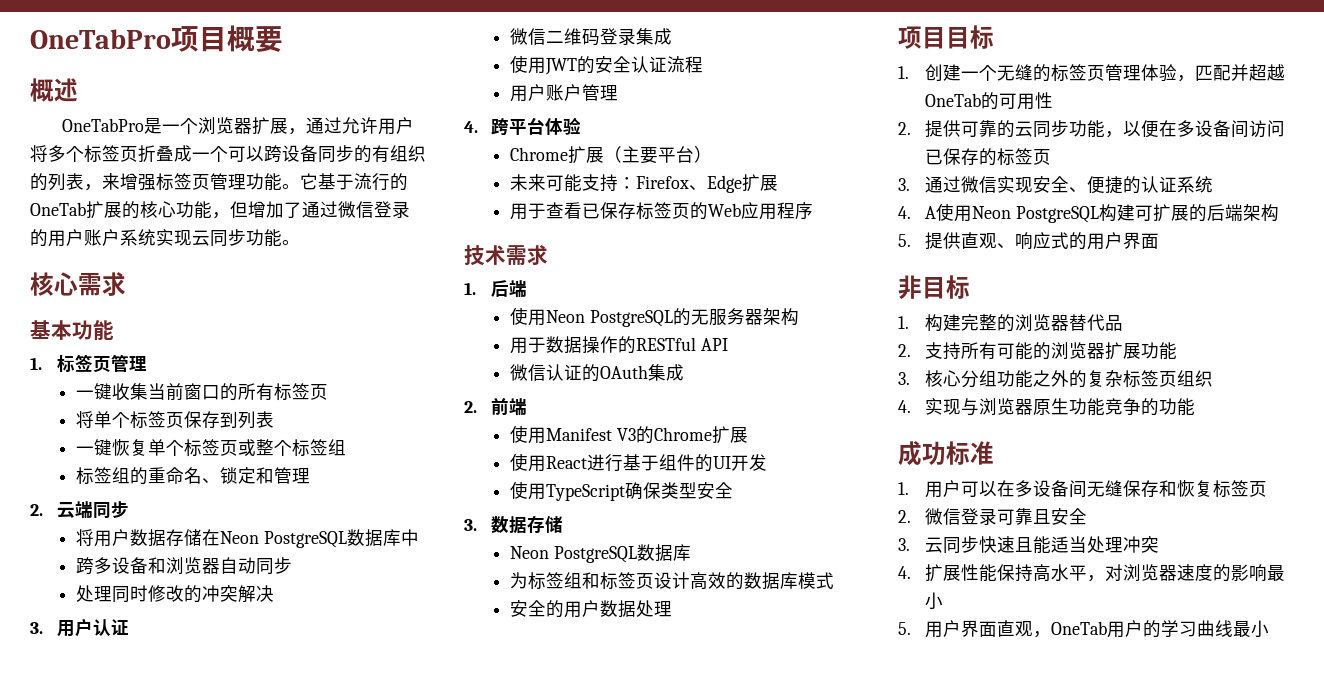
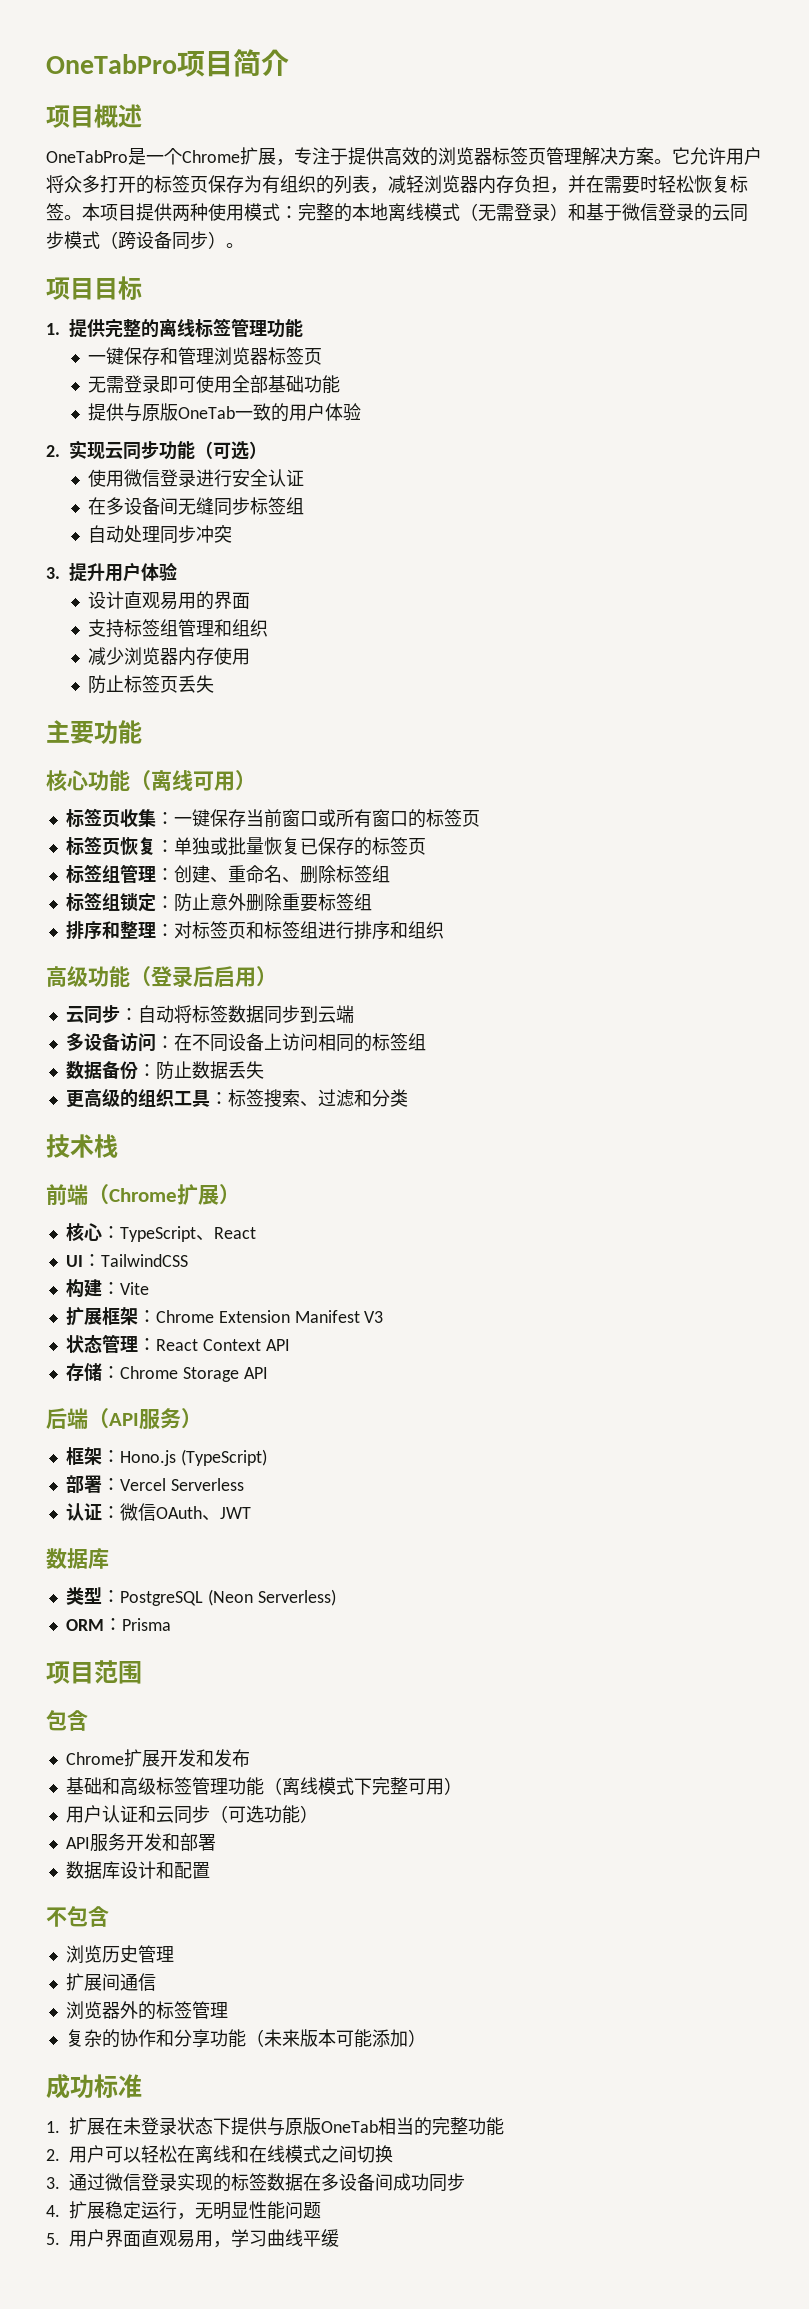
- OneTabPro项目概要
- 概述
+ OneTabPro项目简介
+ 项目概述
- OneTabPro是一个浏览器扩展，通过允许用户将多个标签页折叠成一个可以跨设备同步的有组织的列表，来增强标签页管理功能。它基于流行的OneTab扩展的核心功能，但增加了通过微信登录的用户账户系统实现云同步功能。
- 核心需求
- 基本功能
- 1.标签页管理
- 一键收集当前窗口的所有标签页
- 将单个标签页保存到列表
- 一键恢复单个标签页或整个标签组
- 标签组的重命名、锁定和管理
- 2.云端同步
- 将用户数据存储在Neon PostgreSQL数据库中
- 跨多设备和浏览器自动同步
- 处理同时修改的冲突解决
- 3.用户认证
- 微信二维码登录集成
- 使用JWT的安全认证流程
- 用户账户管理
- 4.跨平台体验
- Chrome扩展（主要平台）
- 未来可能支持：Firefox、Edge扩展
- 用于查看已保存标签页的Web应用程序
- 技术需求
- 1.后端
- 使用Neon PostgreSQL的无服务器架构
- 用于数据操作的RESTful API
- 微信认证的OAuth集成
- 2.前端
- 使用Manifest V3的Chrome扩展
- 使用React进行基于组件的UI开发
- 使用TypeScript确保类型安全
- 3.数据存储
- Neon PostgreSQL数据库
- 为标签组和标签页设计高效的数据库模式
- 安全的用户数据处理
+ OneTabPro是一个Chrome扩展，专注于提供高效的浏览器标签页管理解决方案。它允许用户将众多打开的标签页保存为有组织的列表，减轻浏览器内存负担，并在需要时轻松恢复标签。本项目提供两种使用模式：完整的本地离线模式（无需登录）和基于微信登录的云同步模式（跨设备同步）。
  项目目标
- 1.创建一个无缝的标签页管理体验，匹配并超越OneTab的可用性
- 2.提供可靠的云同步功能，以便在多设备间访问已保存的标签页
- 3.通过微信实现安全、便捷的认证系统
- 4. A使用Neon PostgreSQL构建可扩展的后端架构
- 5.提供直观、响应式的用户界面
- 非目标
- 1.构建完整的浏览器替代品
- 2.支持所有可能的浏览器扩展功能
- 3.核心分组功能之外的复杂标签页组织
- 4.实现与浏览器原生功能竞争的功能
+ 1.提供完整的离线标签管理功能
+ 一键保存和管理浏览器标签页
+ 无需登录即可使用全部基础功能
+ 提供与原版OneTab一致的用户体验
+ 2.实现云同步功能（可选）
+ 使用微信登录进行安全认证
+ 在多设备间无缝同步标签组
+ 自动处理同步冲突
+ 3.提升用户体验
+ 设计直观易用的界面
+ 支持标签组管理和组织
+ 减少浏览器内存使用
+ 防止标签页丢失
+ 主要功能
+ 核心功能（离线可用）
+ 标签页收集：一键保存当前窗口或所有窗口的标签页
+ 标签页恢复：单独或批量恢复已保存的标签页
+ 标签组管理：创建、重命名、删除标签组
+ 标签组锁定：防止意外删除重要标签组
+ 排序和整理：对标签页和标签组进行排序和组织
+ 高级功能（登录后启用）
+ 云同步：自动将标签数据同步到云端
+ 多设备访问：在不同设备上访问相同的标签组
+ 数据备份：防止数据丢失
+ 更高级的组织工具：标签搜索、过滤和分类
+ 技术栈
+ 前端（Chrome扩展）
+ 核心：TypeScript、React
+ UI：TailwindCSS
+ 构建：Vite
+ 扩展框架：Chrome Extension Manifest V3
+ 状态管理：React Context API
+ 存储：Chrome Storage API
+ 后端（API服务）
+ 框架：Hono.js (TypeScript)
+ 部署：Vercel Serverless
+ 认证：微信OAuth、JWT
+ 数据库
+ 类型：PostgreSQL (Neon Serverless)
+ ORM：Prisma
+ 项目范围
+ 包含
+ Chrome扩展开发和发布
+ 基础和高级标签管理功能（离线模式下完整可用）
+ 用户认证和云同步（可选功能）
+ API服务开发和部署
+ 数据库设计和配置
+ 不包含
+ 浏览历史管理
+ 扩展间通信
+ 浏览器外的标签管理
+ 复杂的协作和分享功能（未来版本可能添加）
  成功标准
- 1.用户可以在多设备间无缝保存和恢复标签页
- 2.微信登录可靠且安全
- 3.云同步快速且能适当处理冲突
- 4.扩展性能保持高水平，对浏览器速度的影响最小
+ 1.扩展在未登录状态下提供与原版OneTab相当的完整功能
+ 2.用户可以轻松在离线和在线模式之间切换
+ 3.通过微信登录实现的标签数据在多设备间成功同步
+ 4.扩展稳定运行，无明显性能问题
- 5.用户界面直观，OneTab用户的学习曲线最小
+ 5.用户界面直观易用，学习曲线平缓

